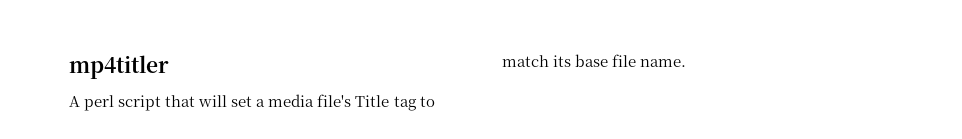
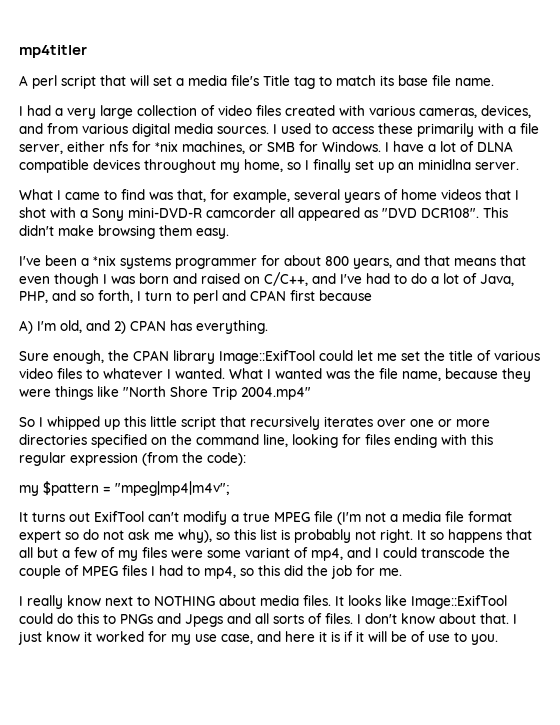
+ I had a very large collection of video files created with various cameras, devices, and from various digital media sources. I used to access these primarily with a file server, either nfs for *nix machines, or SMB for Windows. I have a lot of DLNA compatible devices throughout my home, so I finally set up an minidlna server.
+ What I came to find was that, for example, several years of home videos that I shot with a Sony mini-DVD-R camcorder all appeared as "DVD DCR108". This didn't make browsing them easy.
+ I've been a *nix systems programmer for about 800 years, and that means that even though I was born and raised on C/C++, and I've had to do a lot of Java, PHP, and so forth, I turn to perl and CPAN first because
+ A) I'm old, and 2) CPAN has everything.
+ Sure enough, the CPAN library Image::ExifTool could let me set the title of various video files to whatever I wanted. What I wanted was the file name, because they were things like "North Shore Trip 2004.mp4"
+ So I whipped up this little script that recursively iterates over one or more directories specified on the command line, looking for files ending with this regular expression (from the code):
+ my $pattern = "mpeg|mp4|m4v";
+ It turns out ExifTool can't modify a true MPEG file (I'm not a media file format expert so do not ask me why), so this list is probably not right. It so happens that all but a few of my files were some variant of mp4, and I could transcode the couple of MPEG files I had to mp4, so this did the job for me.
+ I really know next to NOTHING about media files. It looks like Image::ExifTool could do this to PNGs and Jpegs and all sorts of files. I don't know about that. I just know it worked for my use case, and here it is if it will be of use to you.

